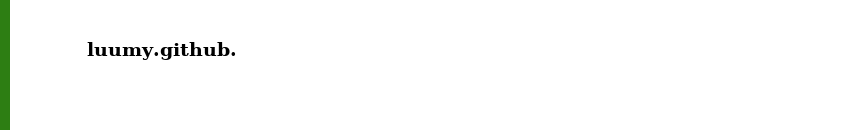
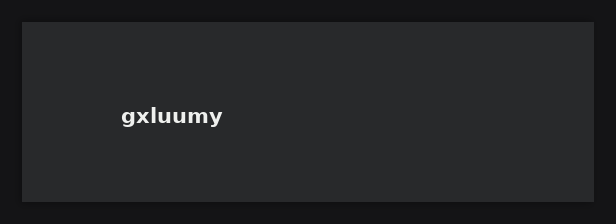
- luumy.github.
+ gxluumy

